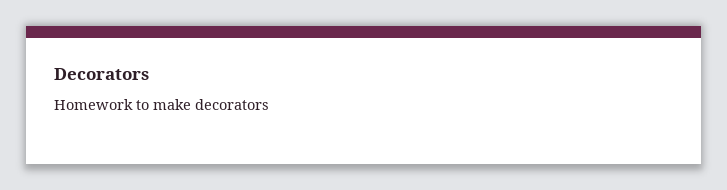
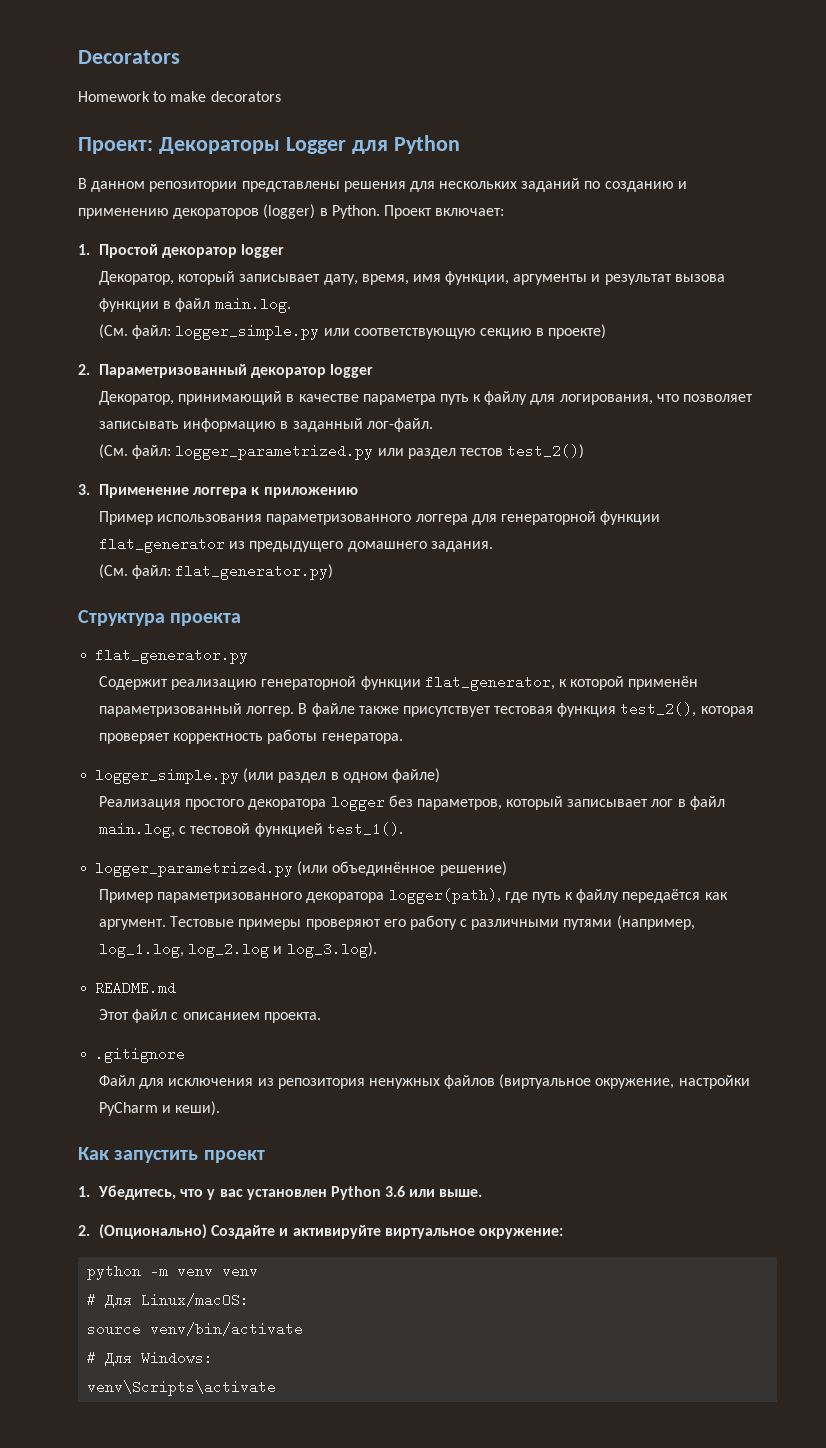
+ Проект: Декораторы Logger для Python
+ В данном репозитории представлены решения для нескольких заданий по созданию и применению декораторов (logger) в Python. Проект включает:
+ 1. Простой декоратор logger
+ Декоратор, который записывает дату, время, имя функции, аргументы и результат вызова функции в файл main.log.
+ (См. файл: logger_simple.py или соответствующую секцию в проекте)
+ 2. Параметризованный декоратор logger
+ Декоратор, принимающий в качестве параметра путь к файлу для логирования, что позволяет записывать информацию в заданный лог-файл.
+ (См. файл: logger_parametrized.py или раздел тестов test_2())
+ 3. Применение логгера к приложению
+ Пример использования параметризованного логгера для генераторной функции flat_generator из предыдущего домашнего задания.
+ (См. файл: flat_generator.py)
+ Структура проекта
+ flat_generator.py
+ Содержит реализацию генераторной функции flat_generator, к которой применён параметризованный логгер. В файле также присутствует тестовая функция test_2(), которая проверяет корректность работы генератора.
+ logger_simple.py (или раздел в одном файле)
+ Реализация простого декоратора logger без параметров, который записывает лог в файл main.log, с тестовой функцией test_1().
+ logger_parametrized.py (или объединённое решение)
+ Пример параметризованного декоратора logger(path), где путь к файлу передаётся как аргумент. Тестовые примеры проверяют его работу с различными путями (например, log_1.log, log_2.log и log_3.log).
+ README.md
+ Этот файл с описанием проекта.
+ .gitignore
+ Файл для исключения из репозитория ненужных файлов (виртуальное окружение, настройки PyCharm и кеши).
+ Как запустить проект
+ 1. Убедитесь, что у вас установлен Python 3.6 или выше.
+ 2. (Опционально) Создайте и активируйте виртуальное окружение:
+ python -m venv venv
+ # Для Linux/macOS:
+ source venv/bin/activate
+ # Для Windows:
+ venv\Scripts\activate

